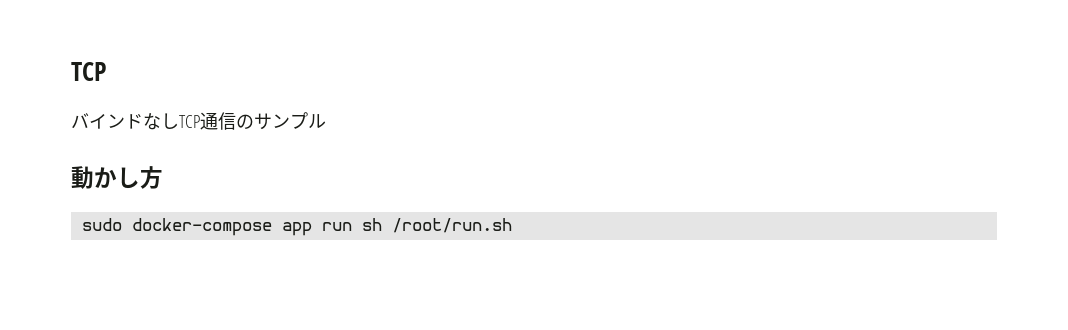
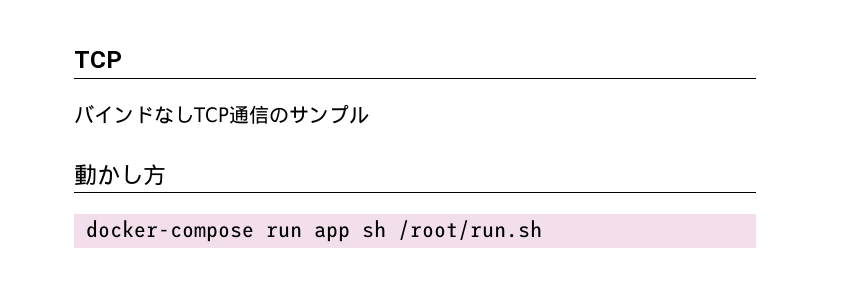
- sudo docker-compose app run sh /root/run.sh
+ docker-compose run app sh /root/run.sh

